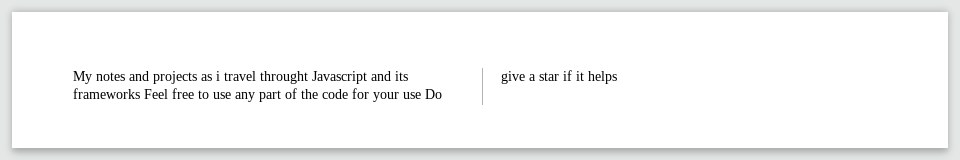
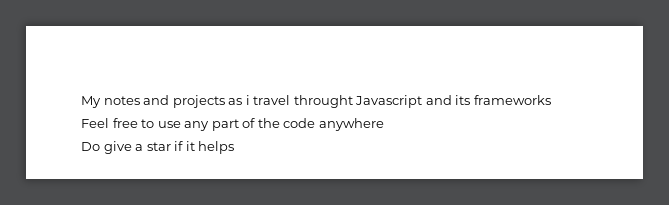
- My notes and projects as i travel throught Javascript and its frameworks Feel free to use any part of the code for your use Do give a star if it helps
+ My notes and projects as i travel throught Javascript and its frameworks
+ Feel free to use any part of the code anywhere
+ Do give a star if it helps

